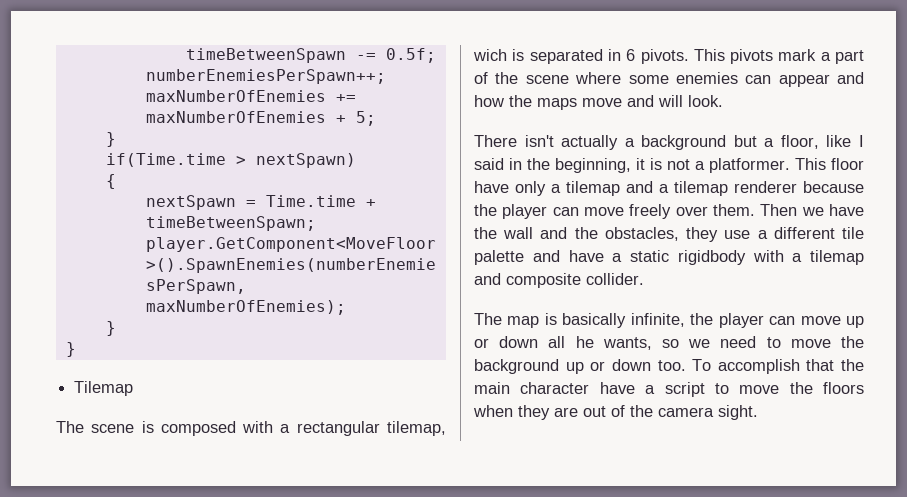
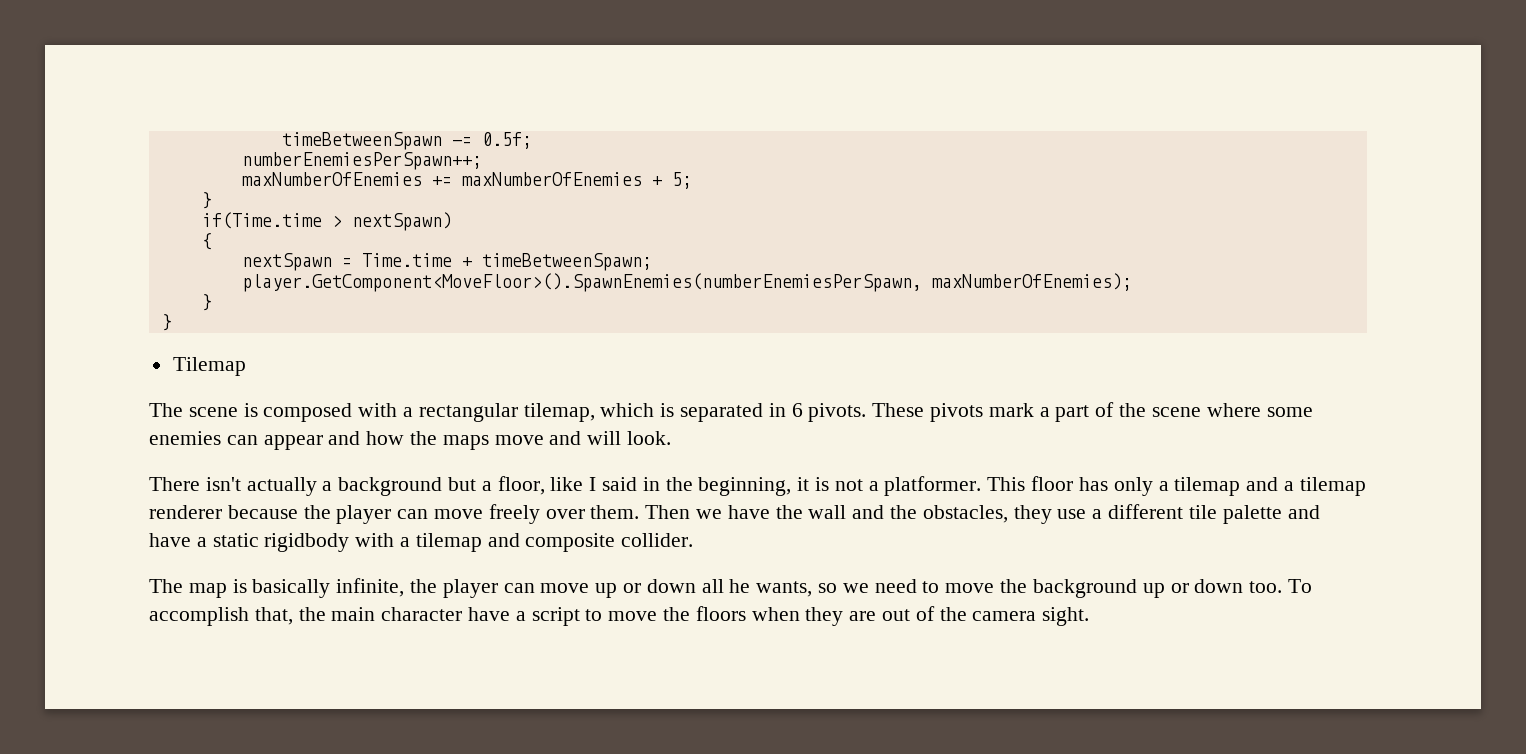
- The scene is composed with a rectangular tilemap, wich is separated in 6 pivots.
+ The scene is composed with a rectangular tilemap, which is separated in 6 pivots.
- This pivots mark a part of the scene where some enemies can appear and how the maps move and will look.
+ These pivots mark a part of the scene where some enemies can appear and how the maps move and will look.
- This floor have only a tilemap and a tilemap renderer because the player can move freely over them.
+ This floor has only a tilemap and a tilemap renderer because the player can move freely over them.
- To accomplish that the main character have a script to move the floors when they are out of the camera sight.
+ To accomplish that, the main character have a script to move the floors when they are out of the camera sight.

